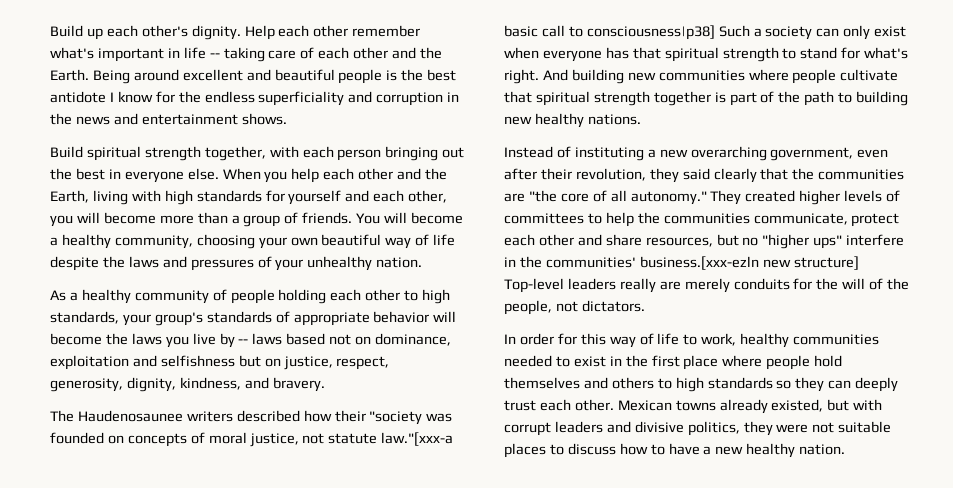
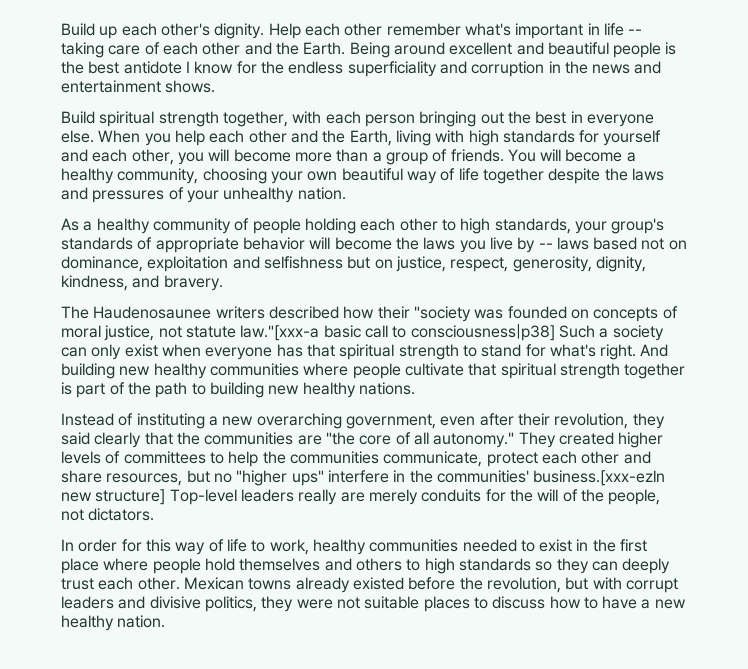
- You will become a healthy community, choosing your own beautiful way of life despite the laws and pressures of your unhealthy nation.
+ You will become a healthy community, choosing your own beautiful way of life together despite the laws and pressures of your unhealthy nation.
- And building new communities where people cultivate that spiritual strength together is part of the path to building new healthy nations.
+ And building new healthy communities where people cultivate that spiritual strength together is part of the path to building new healthy nations.
- Mexican towns already existed, but with corrupt leaders and divisive politics, they were not suitable places to discuss how to have a new healthy nation.
+ Mexican towns already existed before the revolution, but with corrupt leaders and divisive politics, they were not suitable places to discuss how to have a new healthy nation.

